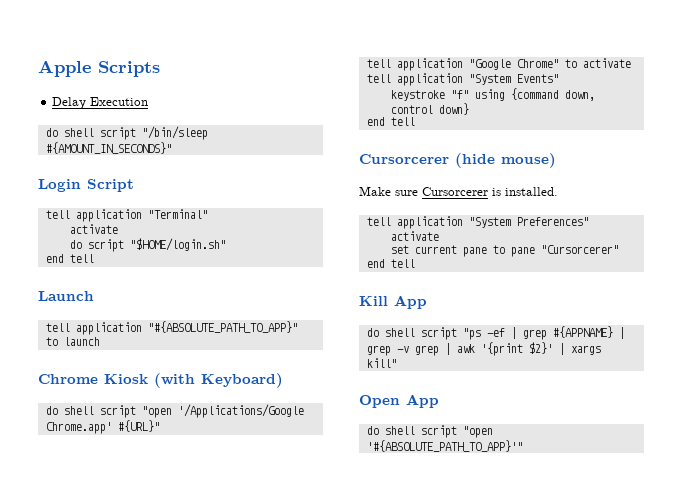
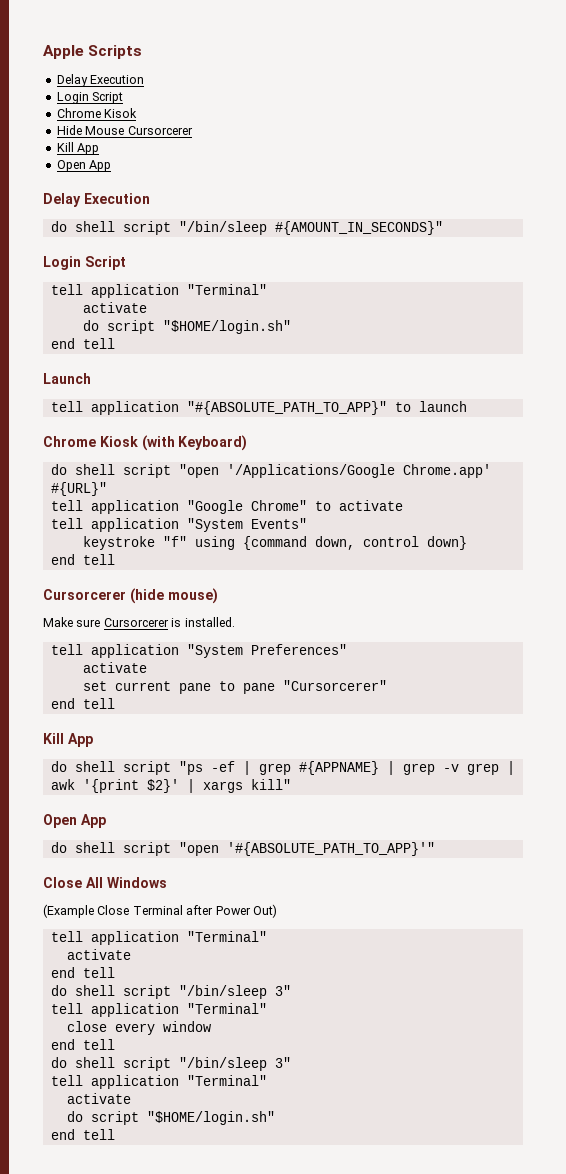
  Apple Scripts
+ Delay Execution
+ Login Script
+ Chrome Kisok
+ Hide Mouse Cursorcerer
+ Kill App
+ Open App
+ Close All Windows
+ (Example Close Terminal after Power Out)
+ tell application "Terminal"
+ activate
+ end tell
+ do shell script "/bin/sleep 3"
+ tell application "Terminal"
+ close every window
+ end tell
+ do shell script "/bin/sleep 3"
+ tell application "Terminal"
+ activate
+ do script "$HOME/login.sh"
+ end tell

